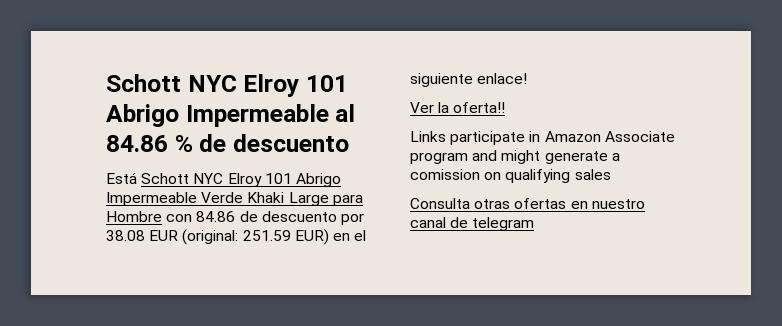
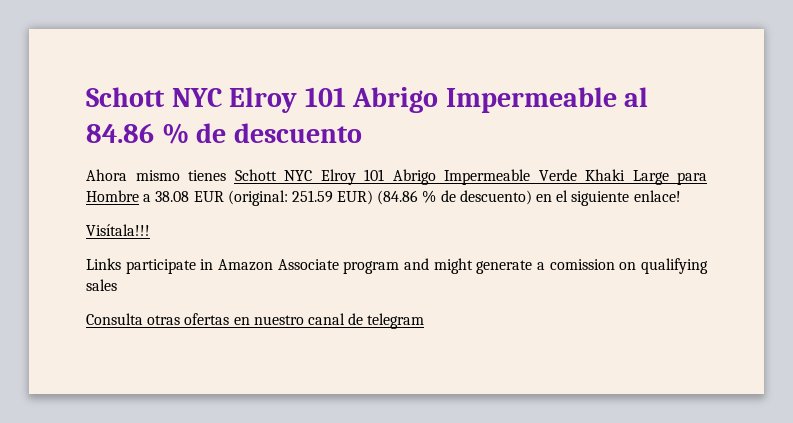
- Está Schott NYC Elroy 101 Abrigo Impermeable Verde Khaki Large para Hombre con 84.86 de descuento por 38.08 EUR (original: 251.59 EUR) en el siguiente enlace!
+ Ahora mismo tienes Schott NYC Elroy 101 Abrigo Impermeable Verde Khaki Large para Hombre a 38.08 EUR (original: 251.59 EUR) (84.86 % de descuento) en el siguiente enlace!
- Ver la oferta!!
+ Visítala!!!

